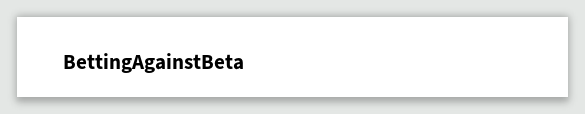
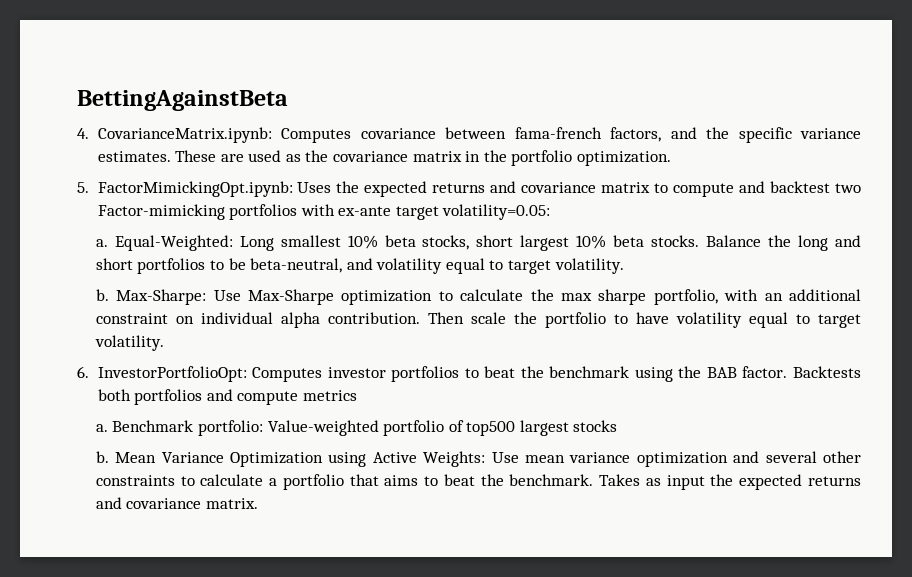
+ 4. CovarianceMatrix.ipynb: Computes covariance between fama-french factors, and the specific variance estimates. These are used as the covariance matrix in the portfolio optimization.
+ 5. FactorMimickingOpt.ipynb: Uses the expected returns and covariance matrix to compute and backtest two Factor-mimicking portfolios with ex-ante target volatility=0.05:
+ a. Equal-Weighted: Long smallest 10% beta stocks, short largest 10% beta stocks. Balance the long and short portfolios to be beta-neutral, and volatility equal to target volatility.
+ b. Max-Sharpe: Use Max-Sharpe optimization to calculate the max sharpe portfolio, with an additional constraint on individual alpha contribution. Then scale the portfolio to have volatility equal to target volatility.
+ 6. InvestorPortfolioOpt: Computes investor portfolios to beat the benchmark using the BAB factor. Backtests both portfolios and compute metrics
+ a. Benchmark portfolio: Value-weighted portfolio of top500 largest stocks
+ b. Mean Variance Optimization using Active Weights: Use mean variance optimization and several other constraints to calculate a portfolio that aims to beat the benchmark. Takes as input the expected returns and covariance matrix.

